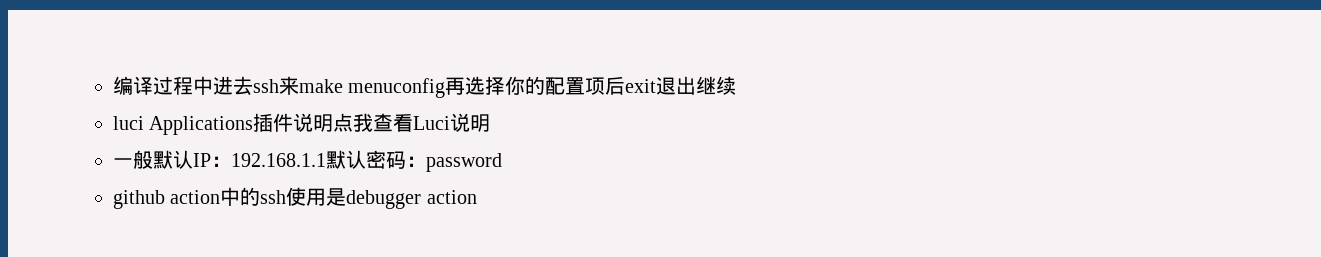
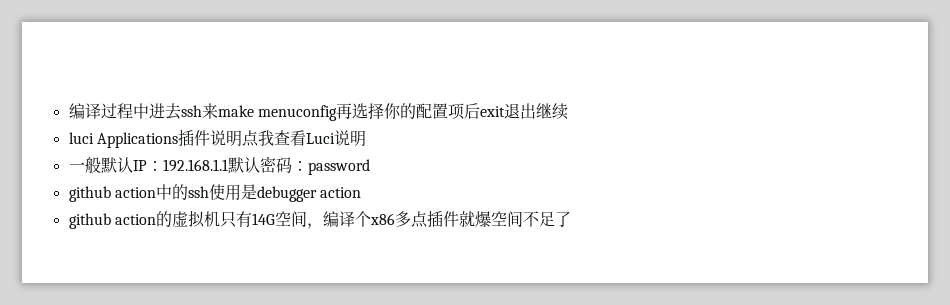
+ github action的虚拟机只有14G空间，编译个x86多点插件就爆空间不足了

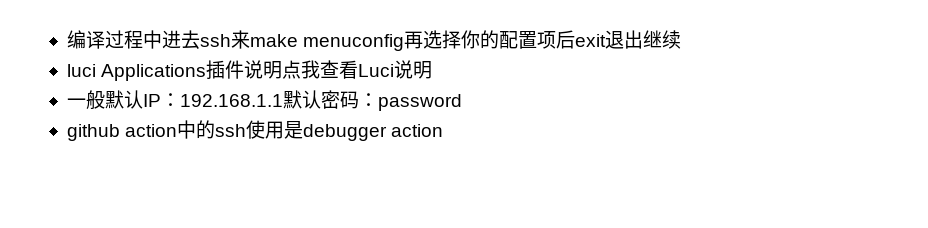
- github action的虚拟机只有14G空间，编译个x86多点插件就爆空间不足了

